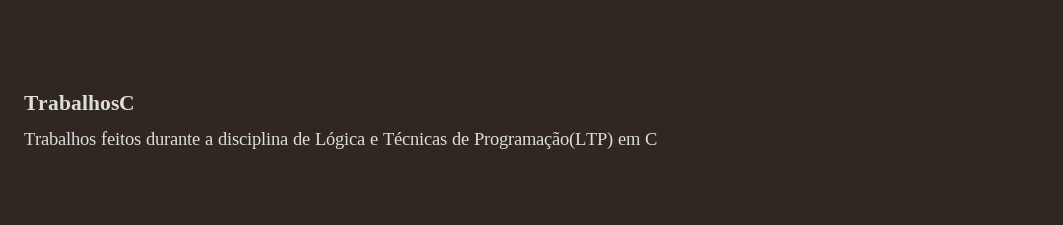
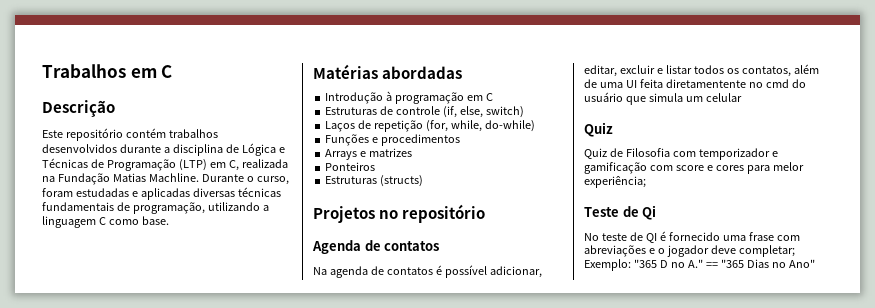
- TrabalhosC
- Trabalhos feitos durante a disciplina de Lógica e Técnicas de Programação(LTP) em C
+ Trabalhos em C
+ Descrição
+ Este repositório contém trabalhos desenvolvidos durante a disciplina de Lógica e Técnicas de Programação (LTP) em C, realizada na Fundação Matias Machline. Durante o curso, foram estudadas e aplicadas diversas técnicas fundamentais de programação, utilizando a linguagem C como base.
+ Matérias abordadas
+ Introdução à programação em C
+ Estruturas de controle (if, else, switch)
+ Laços de repetição (for, while, do-while)
+ Funções e procedimentos
+ Arrays e matrizes
+ Ponteiros
+ Estruturas (structs)
+ Projetos no repositório
+ Agenda de contatos
+ Na agenda de contatos é possível adicionar, editar, excluir e listar todos os contatos, além de uma UI feita diretamentente no cmd do usuário que simula um celular
+ Quiz
+ Quiz de Filosofia com temporizador e gamificação com score e cores para melor experiência;
+ Teste de Qi
+ No teste de QI é fornecido uma frase com abreviações e o jogador deve completar; Exemplo: "365 D no A." == "365 Dias no Ano"

